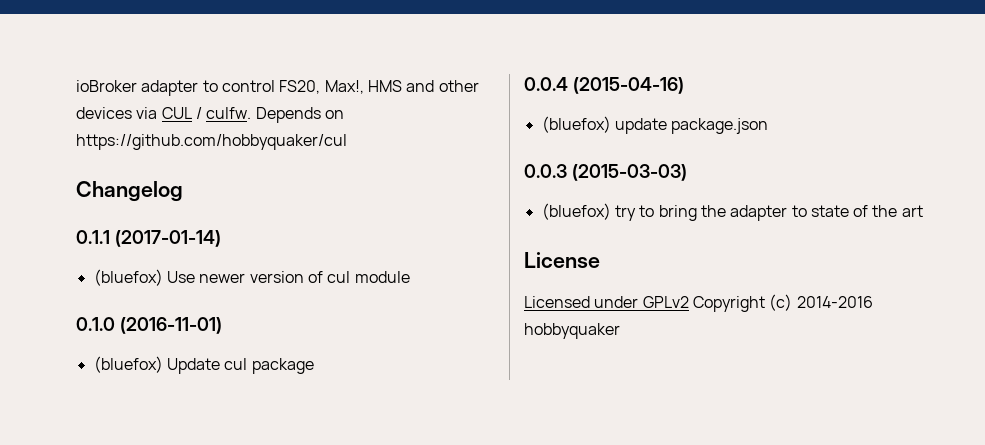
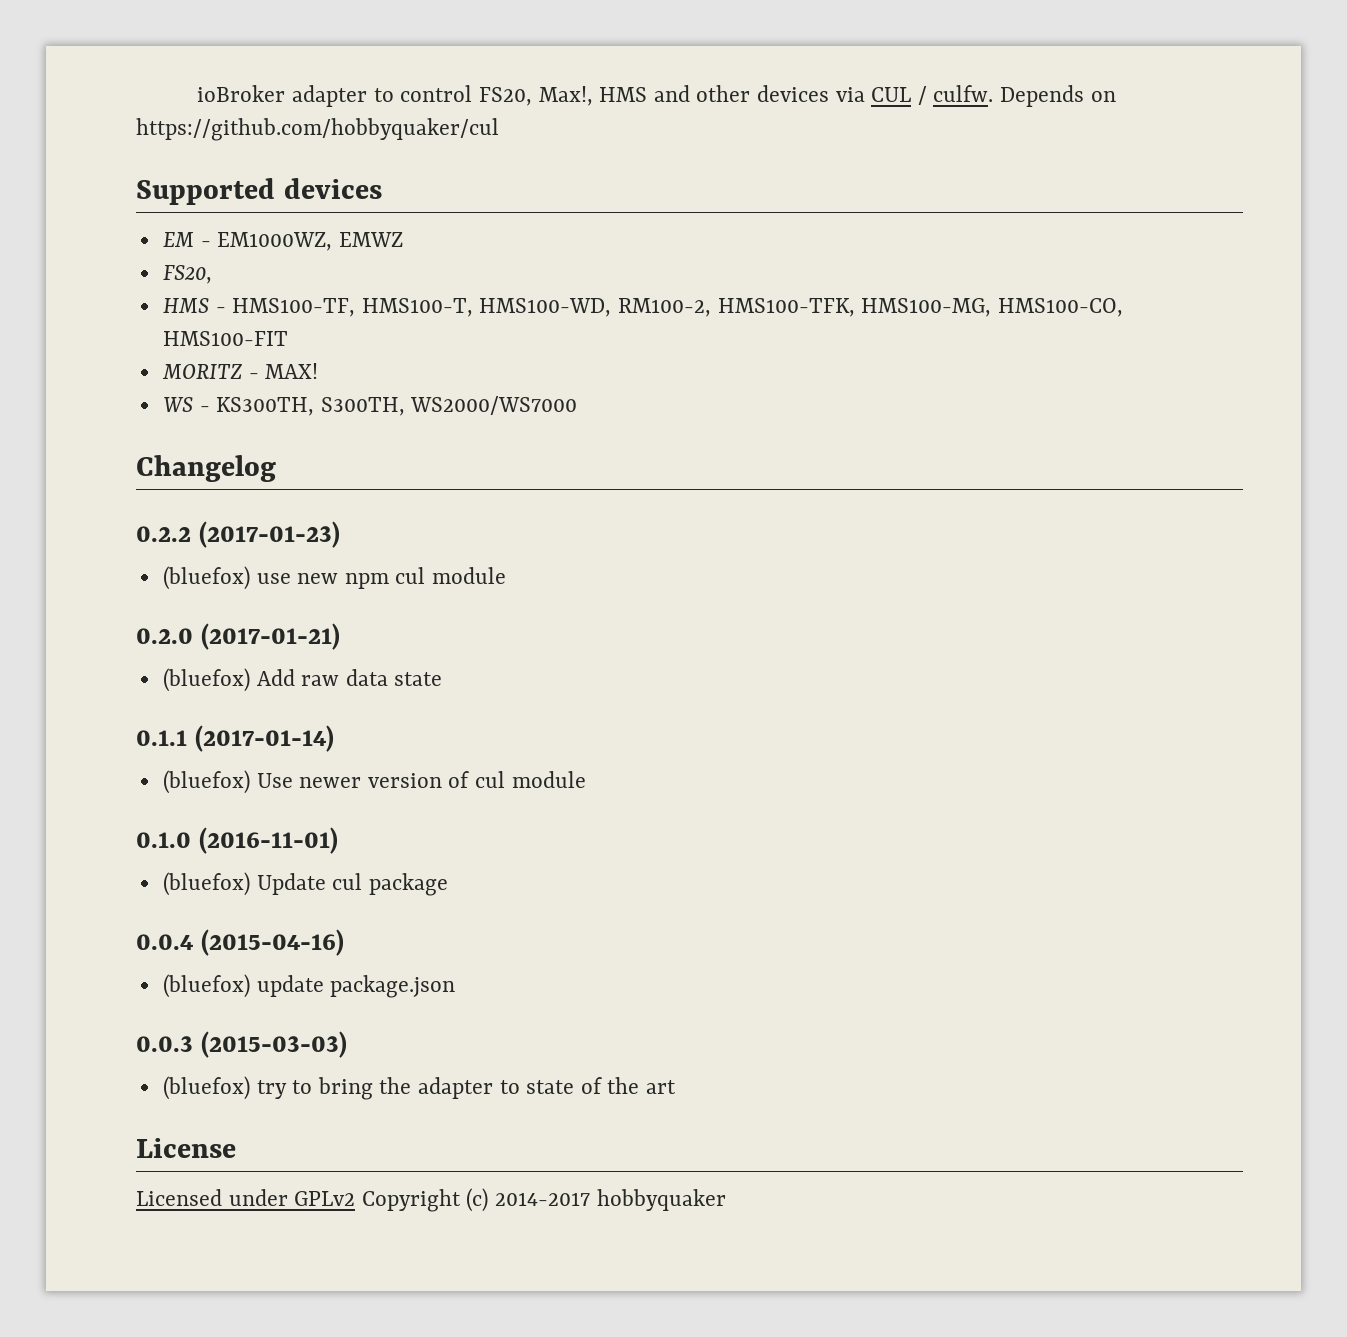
+ Supported devices
+ EM - EM1000WZ, EMWZ
+ FS20,
+ HMS - HMS100-TF, HMS100-T, HMS100-WD, RM100-2, HMS100-TFK, HMS100-MG, HMS100-CO, HMS100-FIT
+ MORITZ - MAX!
+ WS - KS300TH, S300TH, WS2000/WS7000
  Changelog
+ 0.2.2 (2017-01-23)
+ (bluefox) use new npm cul module
+ 0.2.0 (2017-01-21)
+ (bluefox) Add raw data state
- Licensed under GPLv2 Copyright (c) 2014-2016 hobbyquaker
+ Licensed under GPLv2 Copyright (c) 2014-2017 hobbyquaker

